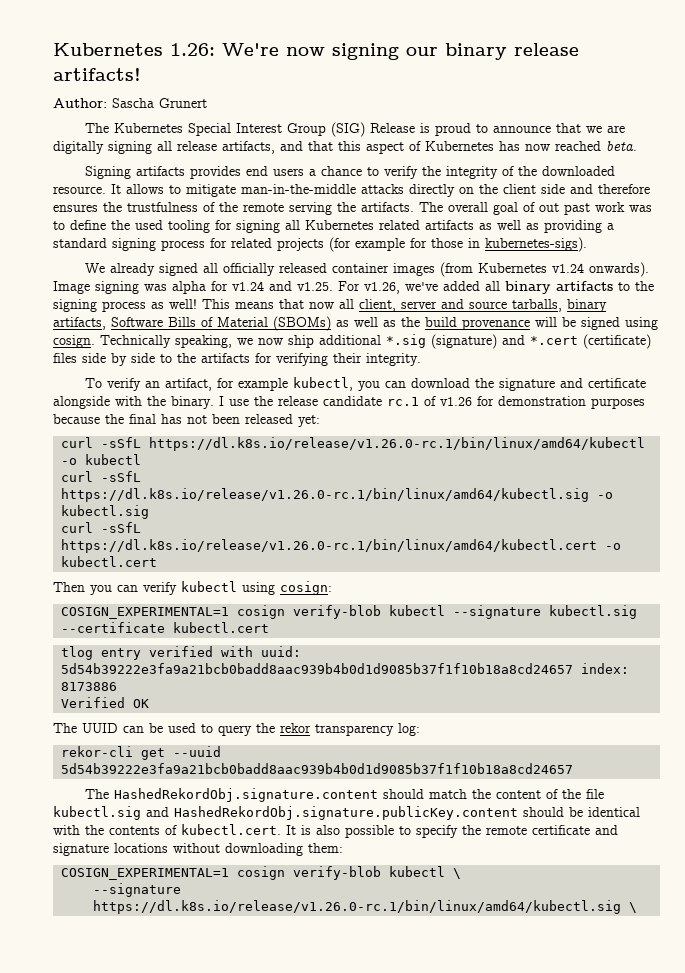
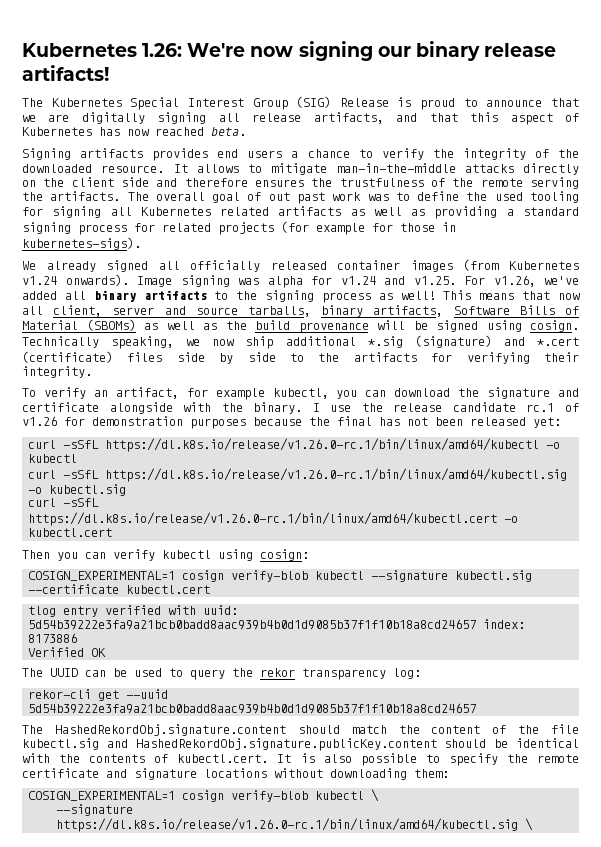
- Author: Sascha Grunert

